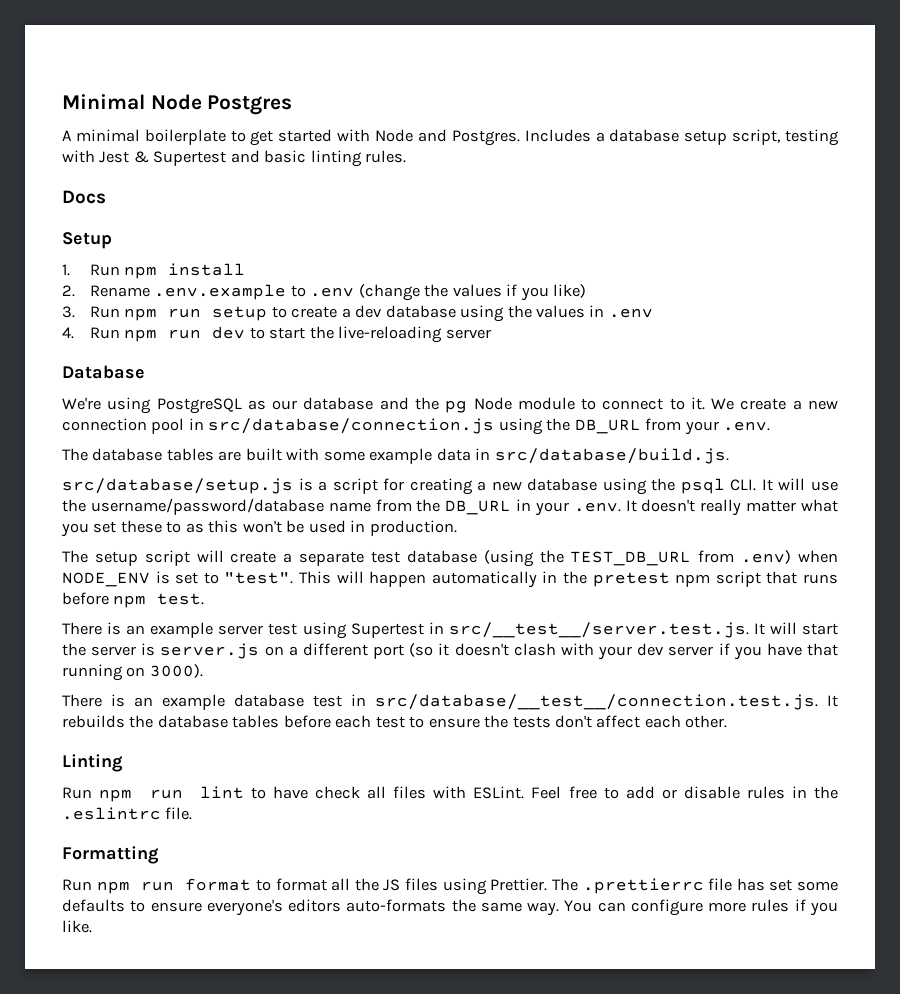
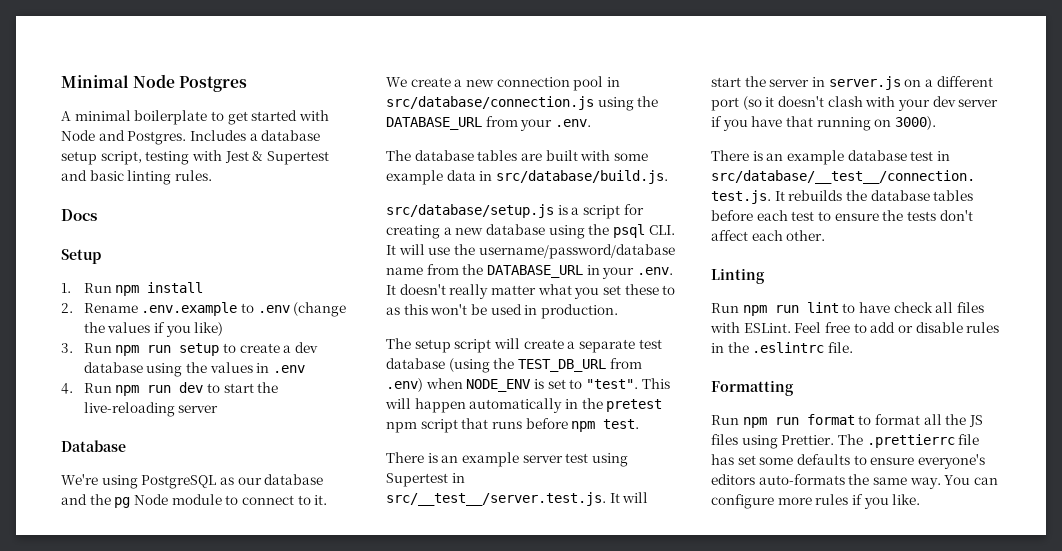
- We create a new connection pool in src/database/connection.js using the DB_URL from your .env.
+ We create a new connection pool in src/database/connection.js using the DATABASE_URL from your .env.
- src/database/setup.js is a script for creating a new database using the psql CLI. It will use the username/password/database name from the DB_URL in your .env. It doesn't really matter what you set these to as this won't be used in production.
+ src/database/setup.js is a script for creating a new database using the psql CLI. It will use the username/password/database name from the DATABASE_URL in your .env. It doesn't really matter what you set these to as this won't be used in production.
- There is an example server test using Supertest in src/__test__/server.test.js. It will start the server is server.js on a different port (so it doesn't clash with your dev server if you have that running on 3000).
+ There is an example server test using Supertest in src/__test__/server.test.js. It will start the server in server.js on a different port (so it doesn't clash with your dev server if you have that running on 3000).

